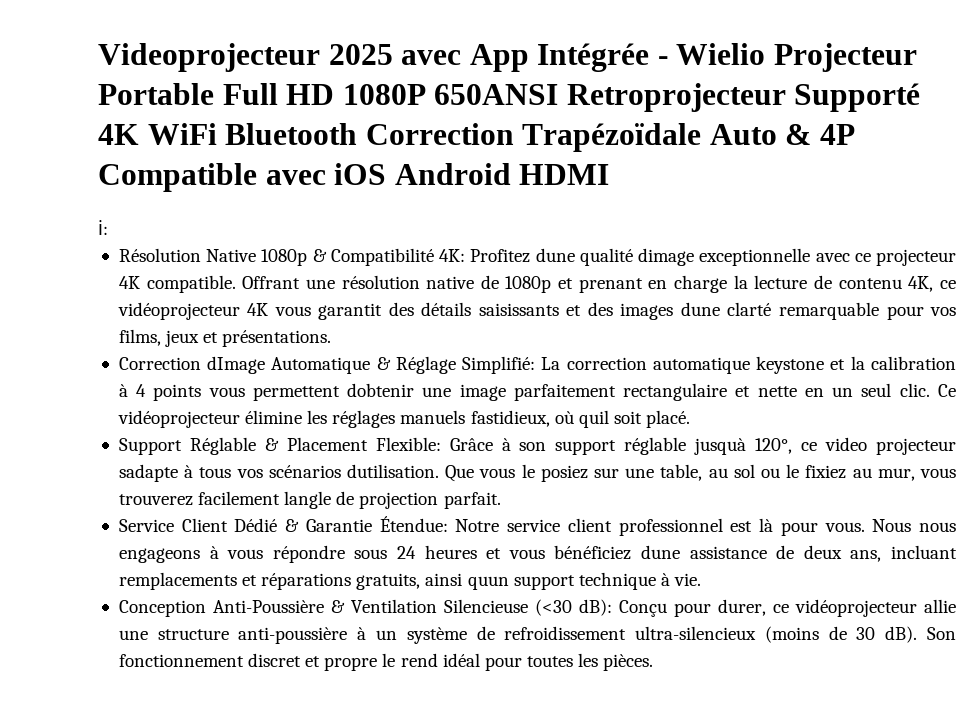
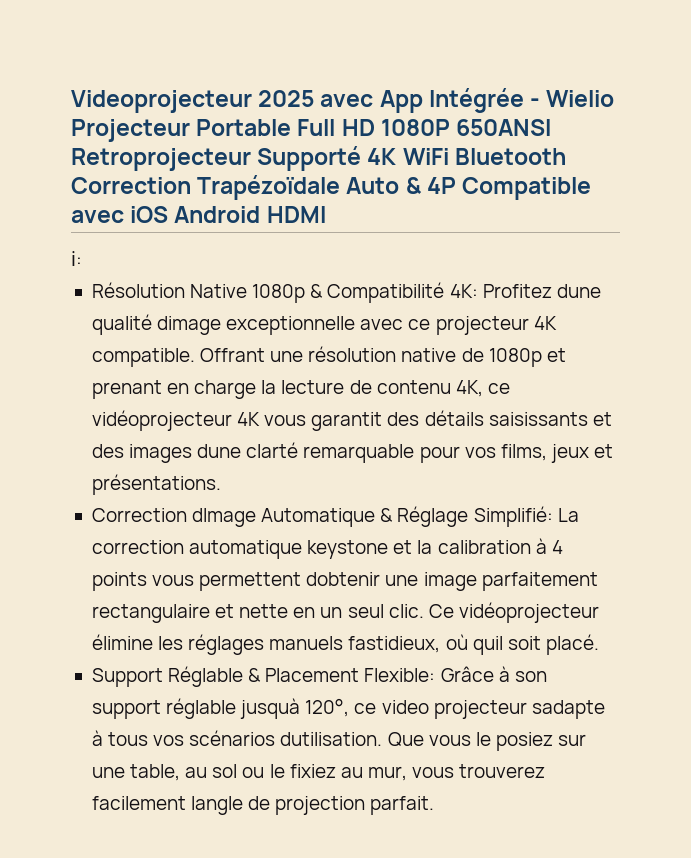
- Service Client Dédié & Garantie Étendue: Notre service client professionnel est là pour vous. Nous nous engageons à vous répondre sous 24 heures et vous bénéficiez dune assistance de deux ans, incluant remplacements et réparations gratuits, ainsi quun support technique à vie.
- Conception Anti-Poussière & Ventilation Silencieuse (<30 dB): Conçu pour durer, ce vidéoprojecteur allie une structure anti-poussière à un système de refroidissement ultra-silencieux (moins de 30 dB). Son fonctionnement discret et propre le rend idéal pour toutes les pièces.

